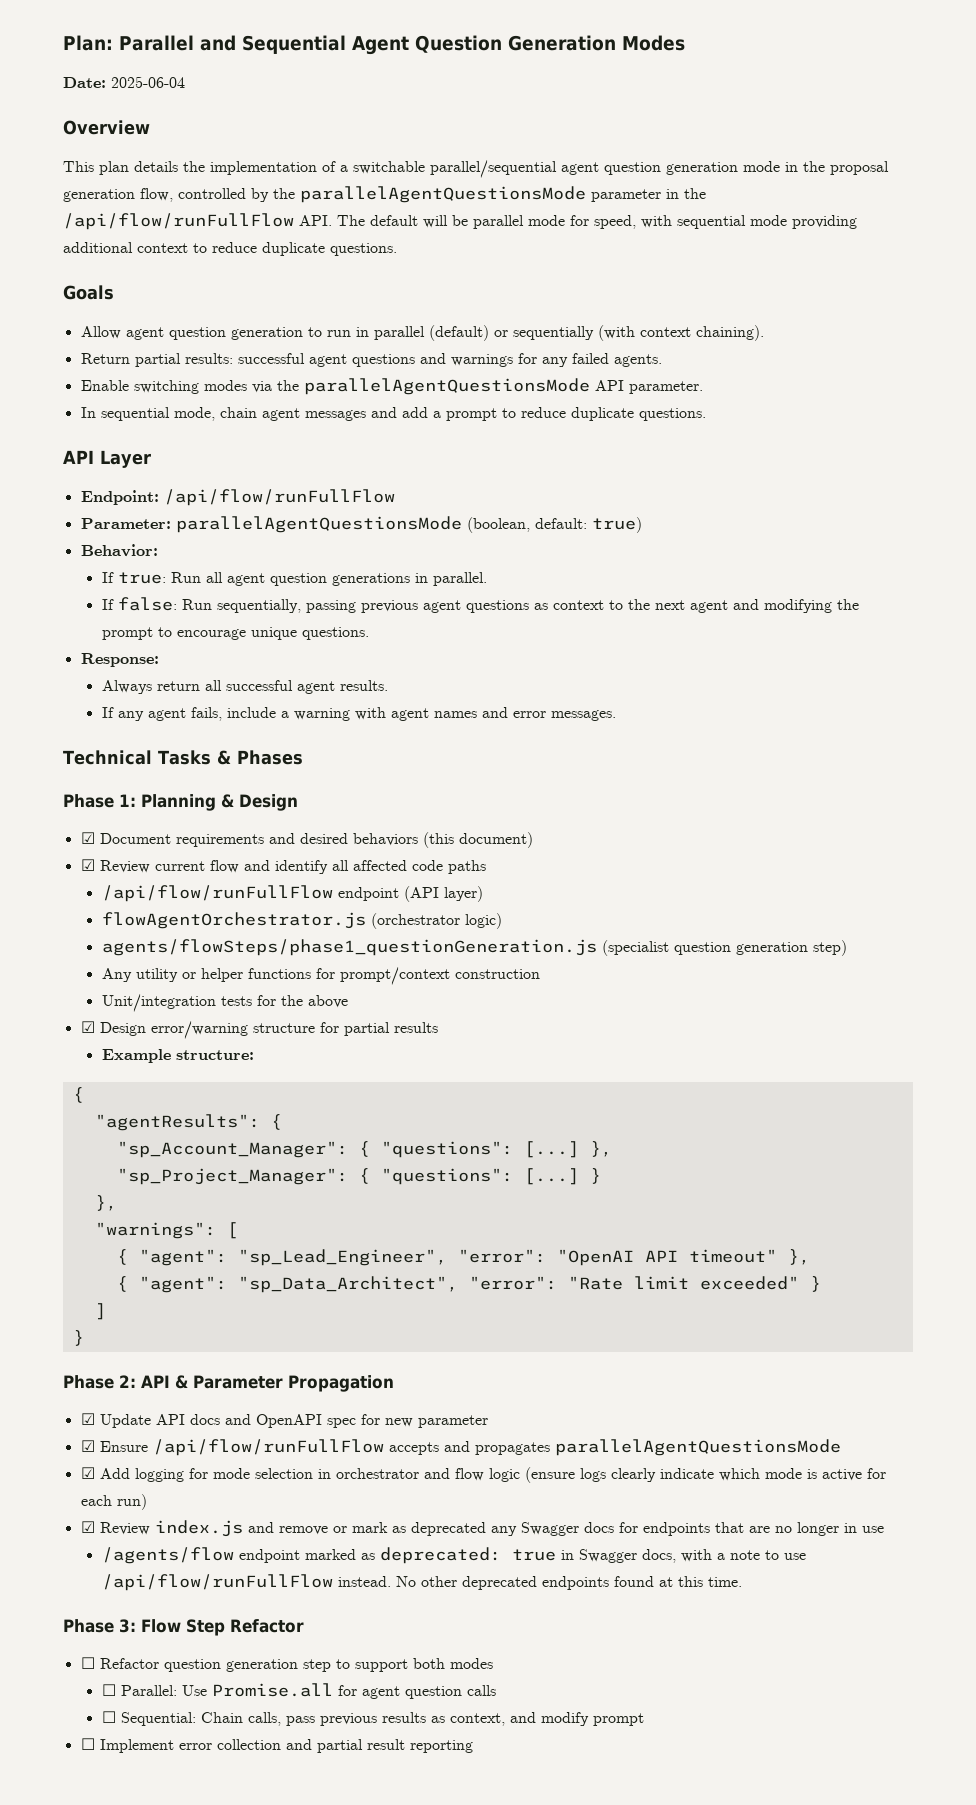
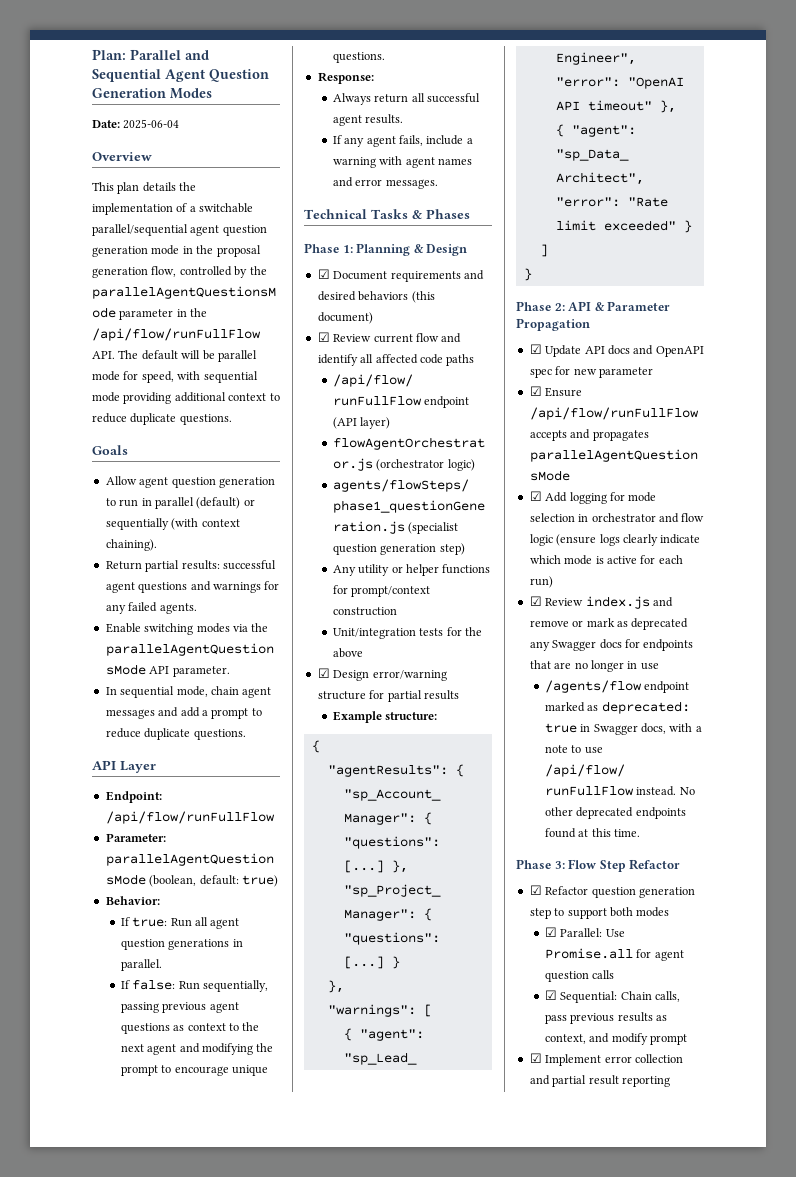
- ☐ Refactor question generation step to support both modes
+ ☑ Refactor question generation step to support both modes
- ☐ Parallel: Use Promise.all for agent question calls
+ ☑ Parallel: Use Promise.all for agent question calls
- ☐ Sequential: Chain calls, pass previous results as context, and modify prompt
+ ☑ Sequential: Chain calls, pass previous results as context, and modify prompt
- ☐ Implement error collection and partial result reporting
+ ☑ Implement error collection and partial result reporting

